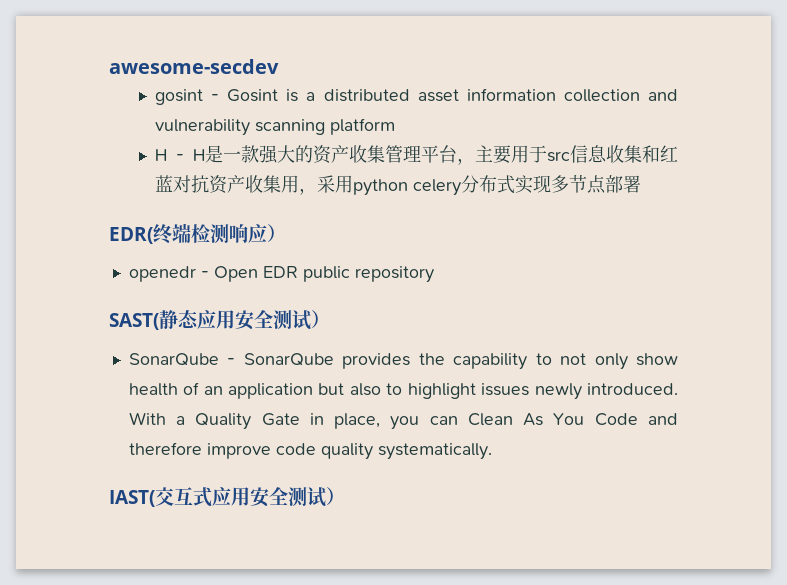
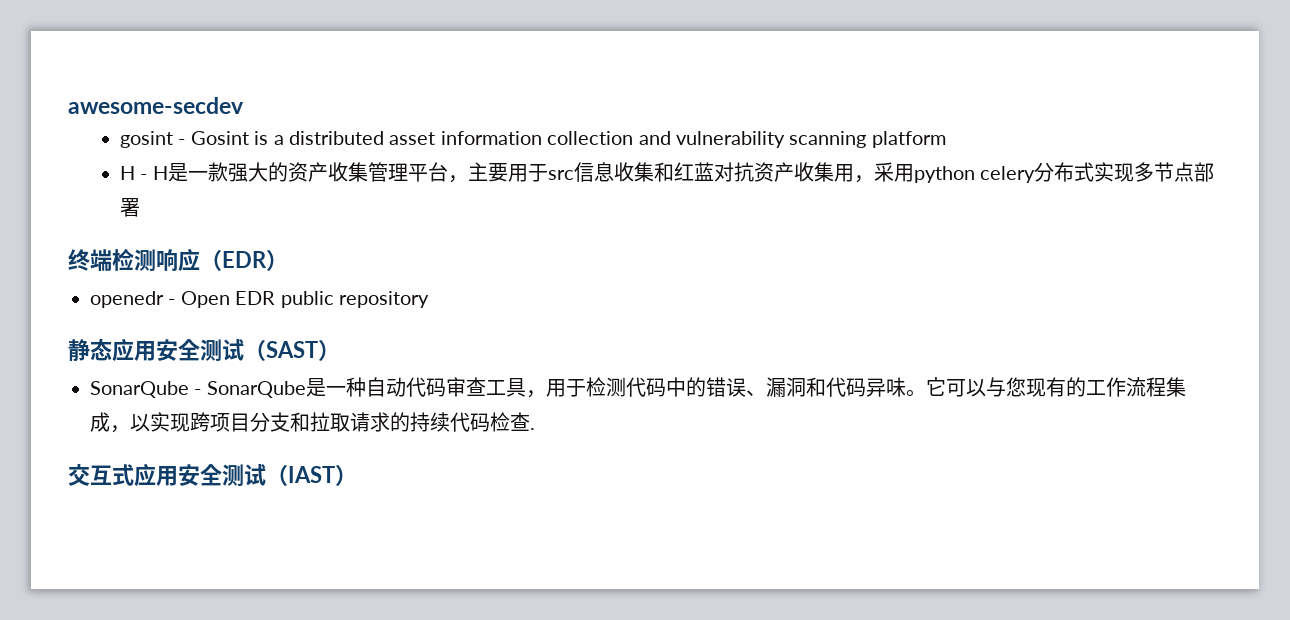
- EDR(终端检测响应）
+ 终端检测响应（EDR）
- SAST(静态应用安全测试）
+ 静态应用安全测试（SAST）
- SonarQube - SonarQube provides the capability to not only show health of an application but also to highlight issues newly introduced. With a Quality Gate in place, you can Clean As You Code and therefore improve code quality systematically.
- IAST(交互式应用安全测试）
+ SonarQube - SonarQube是一种自动代码审查工具，用于检测代码中的错误、漏洞和代码异味。它可以与您现有的工作流程集成，以实现跨项目分支和拉取请求的持续代码检查.
+ 交互式应用安全测试（IAST）

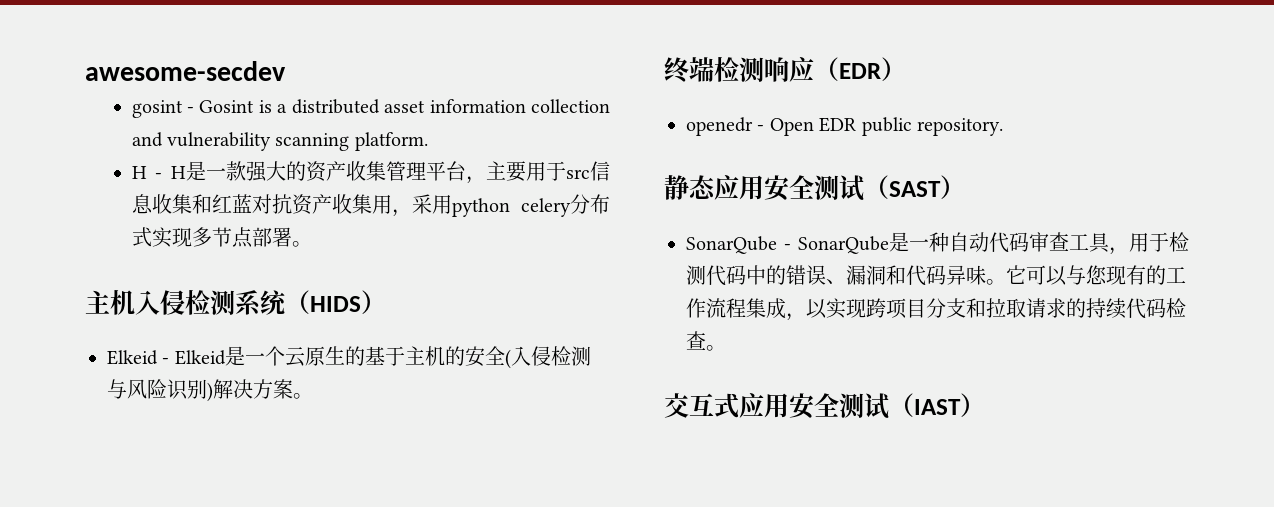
- gosint - Gosint is a distributed asset information collection and vulnerability scanning platform
+ gosint - Gosint is a distributed asset information collection and vulnerability scanning platform.
- H - H是一款强大的资产收集管理平台，主要用于src信息收集和红蓝对抗资产收集用，采用python celery分布式实现多节点部署
+ H - H是一款强大的资产收集管理平台，主要用于src信息收集和红蓝对抗资产收集用，采用python celery分布式实现多节点部署。
+ 主机入侵检测系统（HIDS）
+ Elkeid - Elkeid是一个云原生的基于主机的安全(入侵检测与风险识别)解决方案。
- openedr - Open EDR public repository
+ openedr - Open EDR public repository.
- 它可以与您现有的工作流程集成，以实现跨项目分支和拉取请求的持续代码检查.
+ 它可以与您现有的工作流程集成，以实现跨项目分支和拉取请求的持续代码检查。

